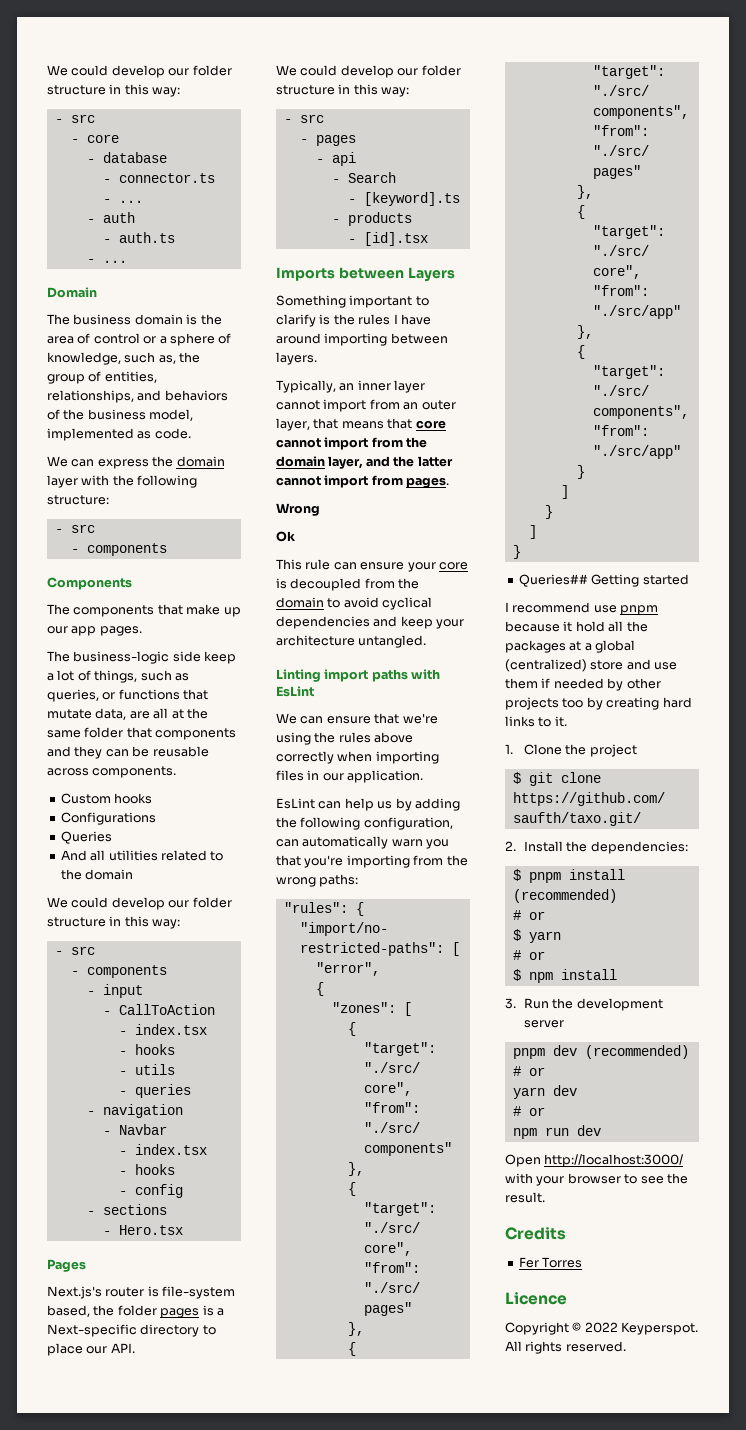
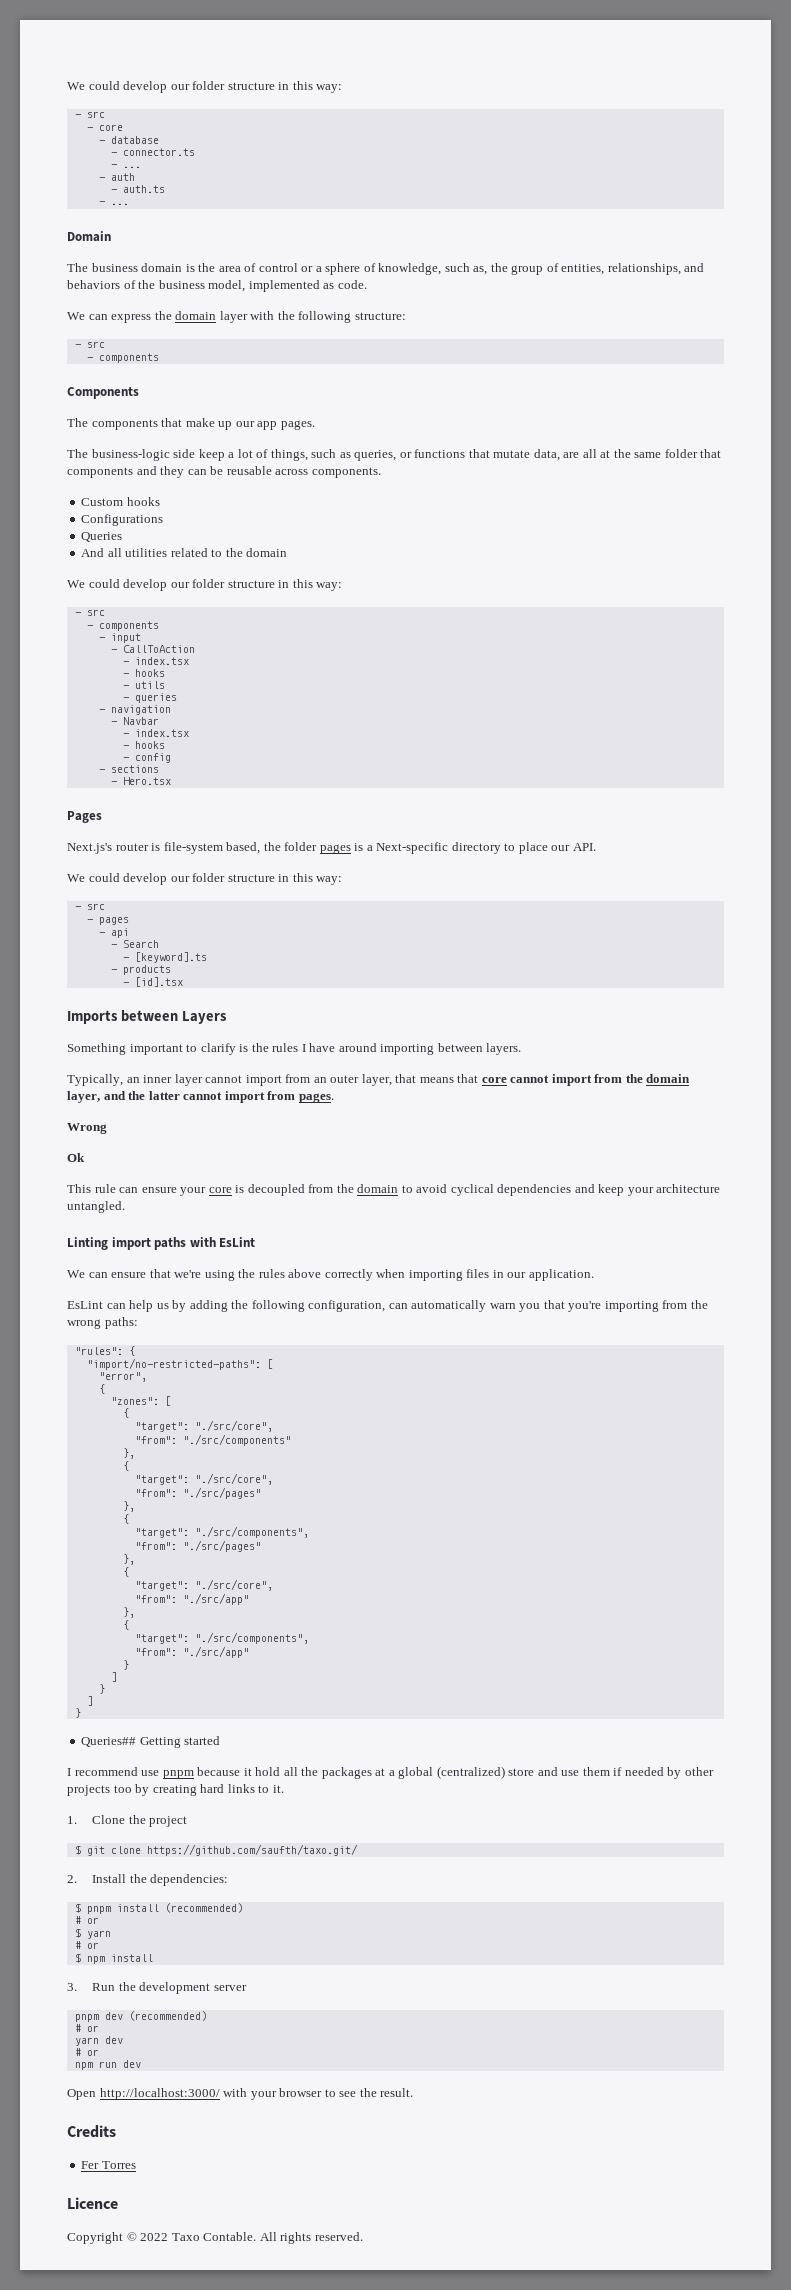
- Copyright © 2022 Keyperspot.
+ Copyright © 2022 Taxo Contable.

